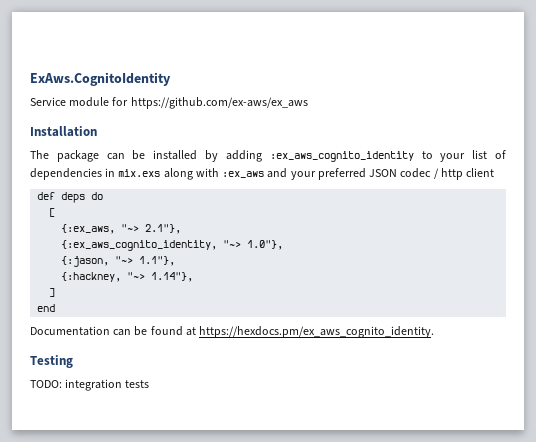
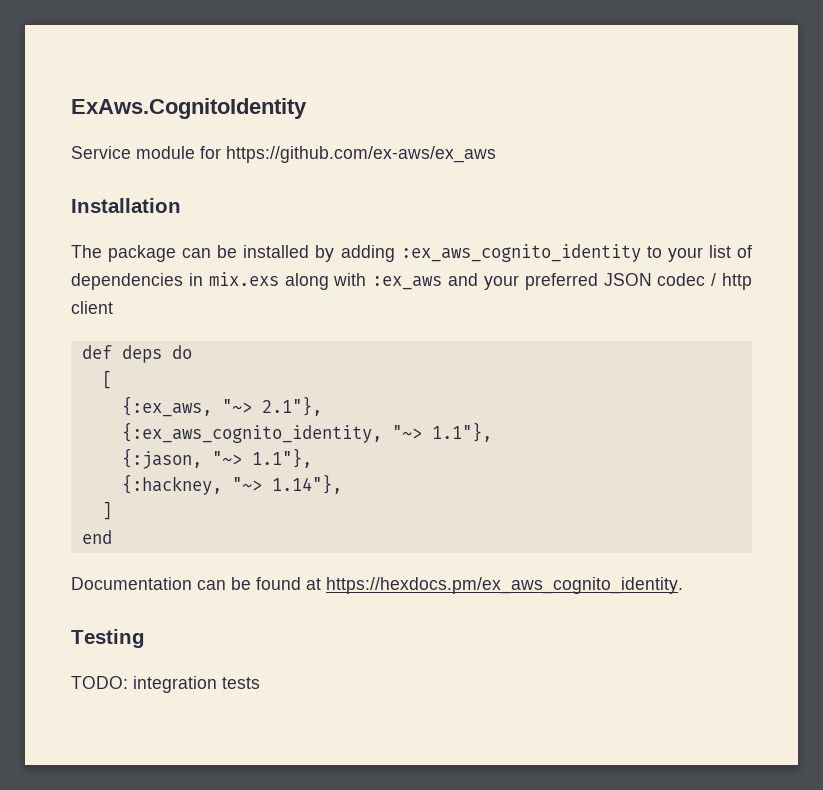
- {:ex_aws_cognito_identity, "~> 1.0"},
+ {:ex_aws_cognito_identity, "~> 1.1"},

